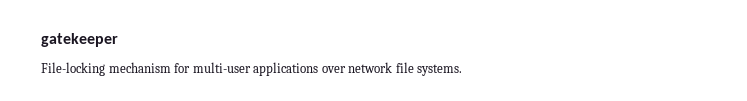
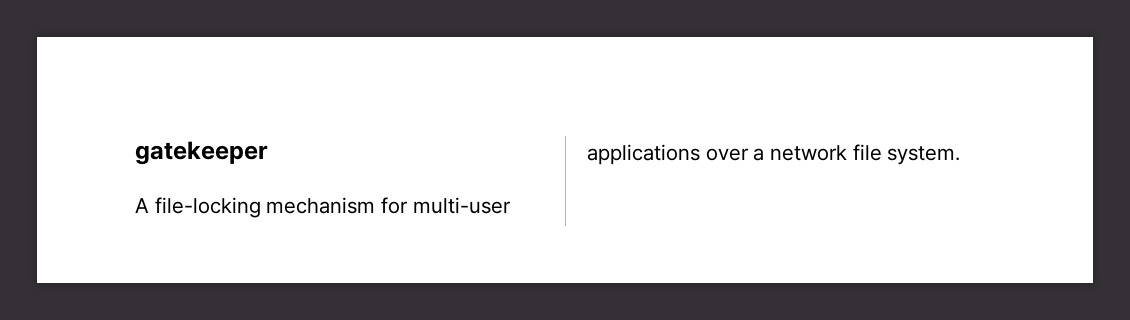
- File-locking mechanism for multi-user applications over network file systems.
+ A file-locking mechanism for multi-user applications over a network file system.

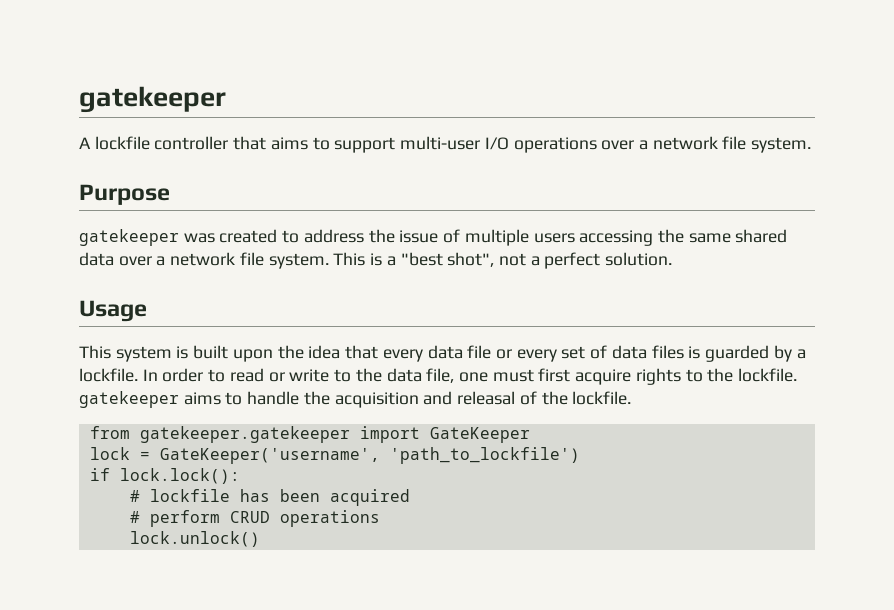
- A file-locking mechanism for multi-user applications over a network file system.
+ A lockfile controller that aims to support multi-user I/O operations over a network file system.
+ Purpose
+ gatekeeper was created to address the issue of multiple users accessing the same shared data over a network file system. This is a "best shot", not a perfect solution.
+ Usage
+ This system is built upon the idea that every data file or every set of data files is guarded by a lockfile. In order to read or write to the data file, one must first acquire rights to the lockfile. gatekeeper aims to handle the acquisition and releasal of the lockfile.
+ from gatekeeper.gatekeeper import GateKeeper
+ lock = GateKeeper('username', 'path_to_lockfile')
+ if lock.lock():
+ # lockfile has been acquired
+ # perform CRUD operations
+ lock.unlock()

